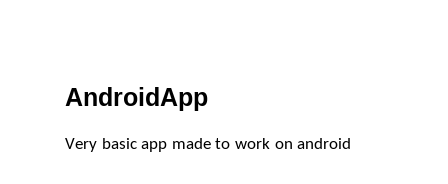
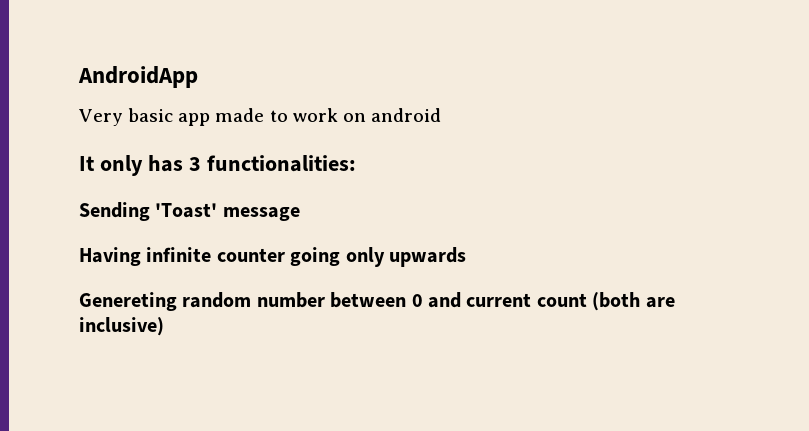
+ It only has 3 functionalities:
+ Sending 'Toast' message
+ Having infinite counter going only upwards
+ Genereting random number between 0 and current count (both are inclusive)

